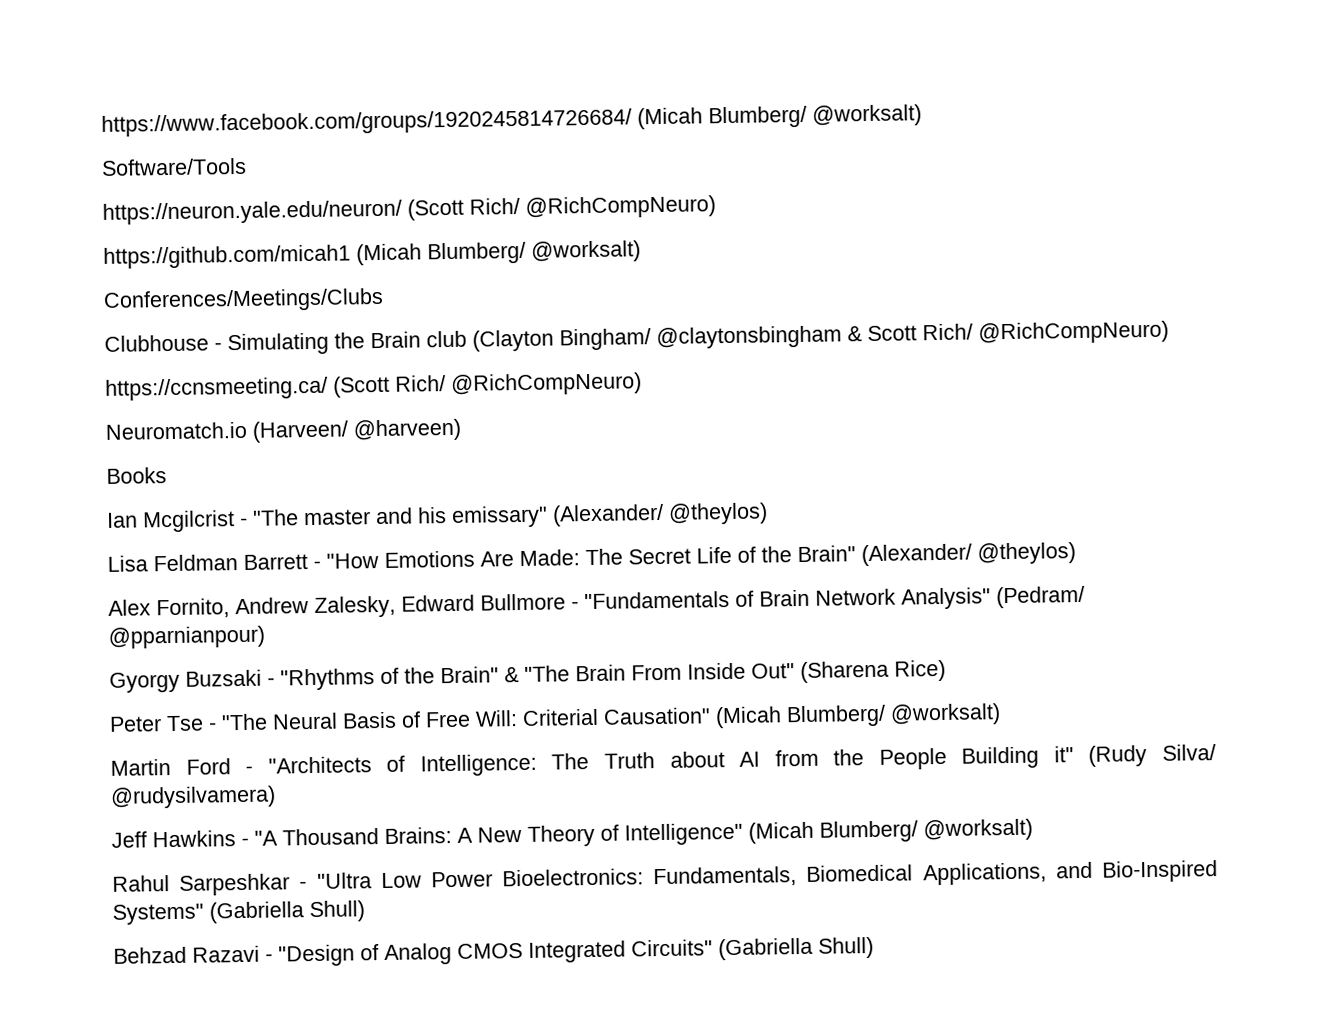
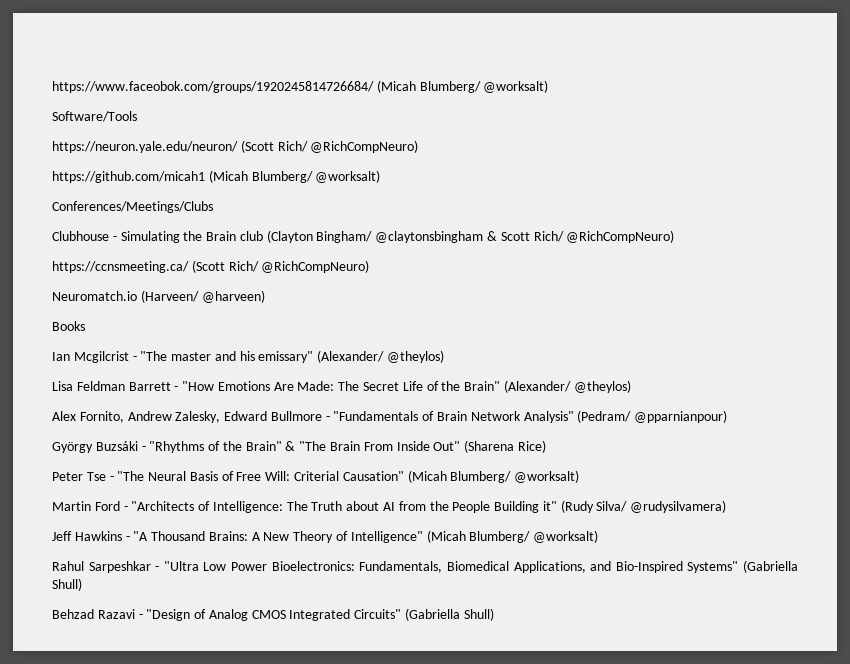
- https://www.facebook.com/groups/1920245814726684/ (Micah Blumberg/ @worksalt)
+ https://www.faceobok.com/groups/1920245814726684/ (Micah Blumberg/ @worksalt)
- Gyorgy Buzsaki - "Rhythms of the Brain" & "The Brain From Inside Out" (Sharena Rice)
+ György Buzsáki - "Rhythms of the Brain" & "The Brain From Inside Out" (Sharena Rice)

